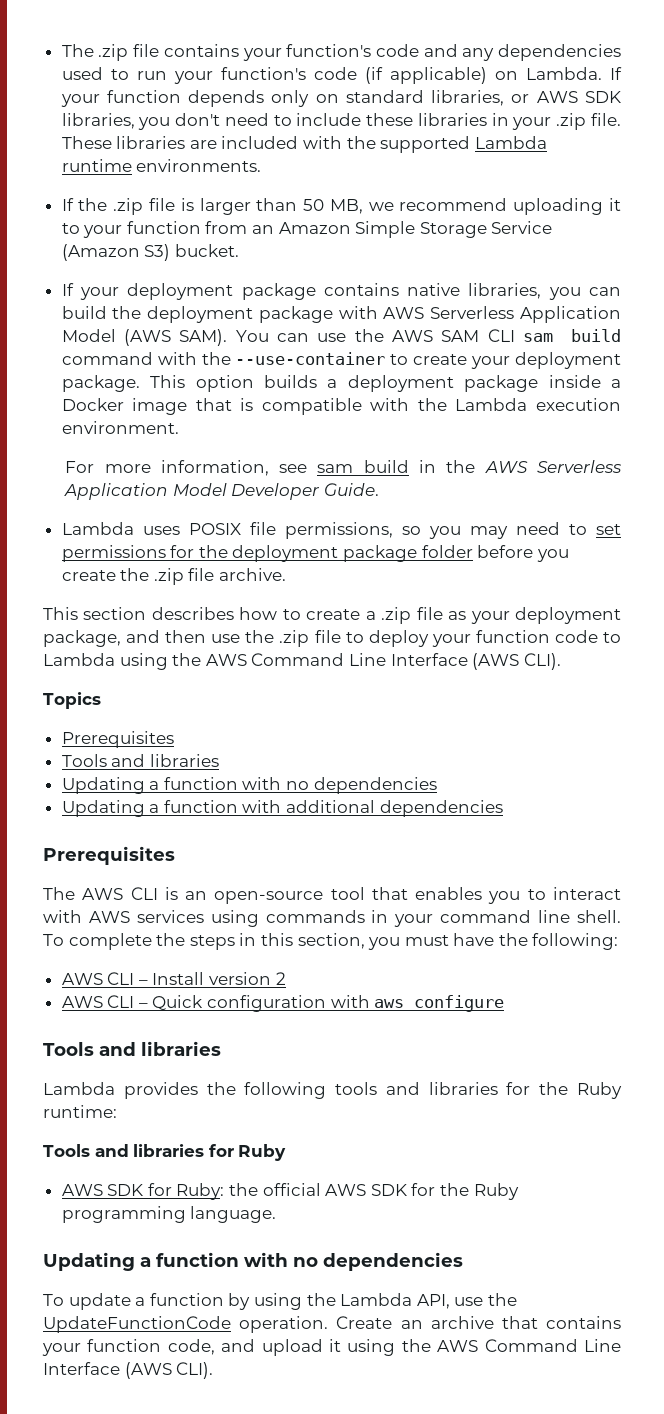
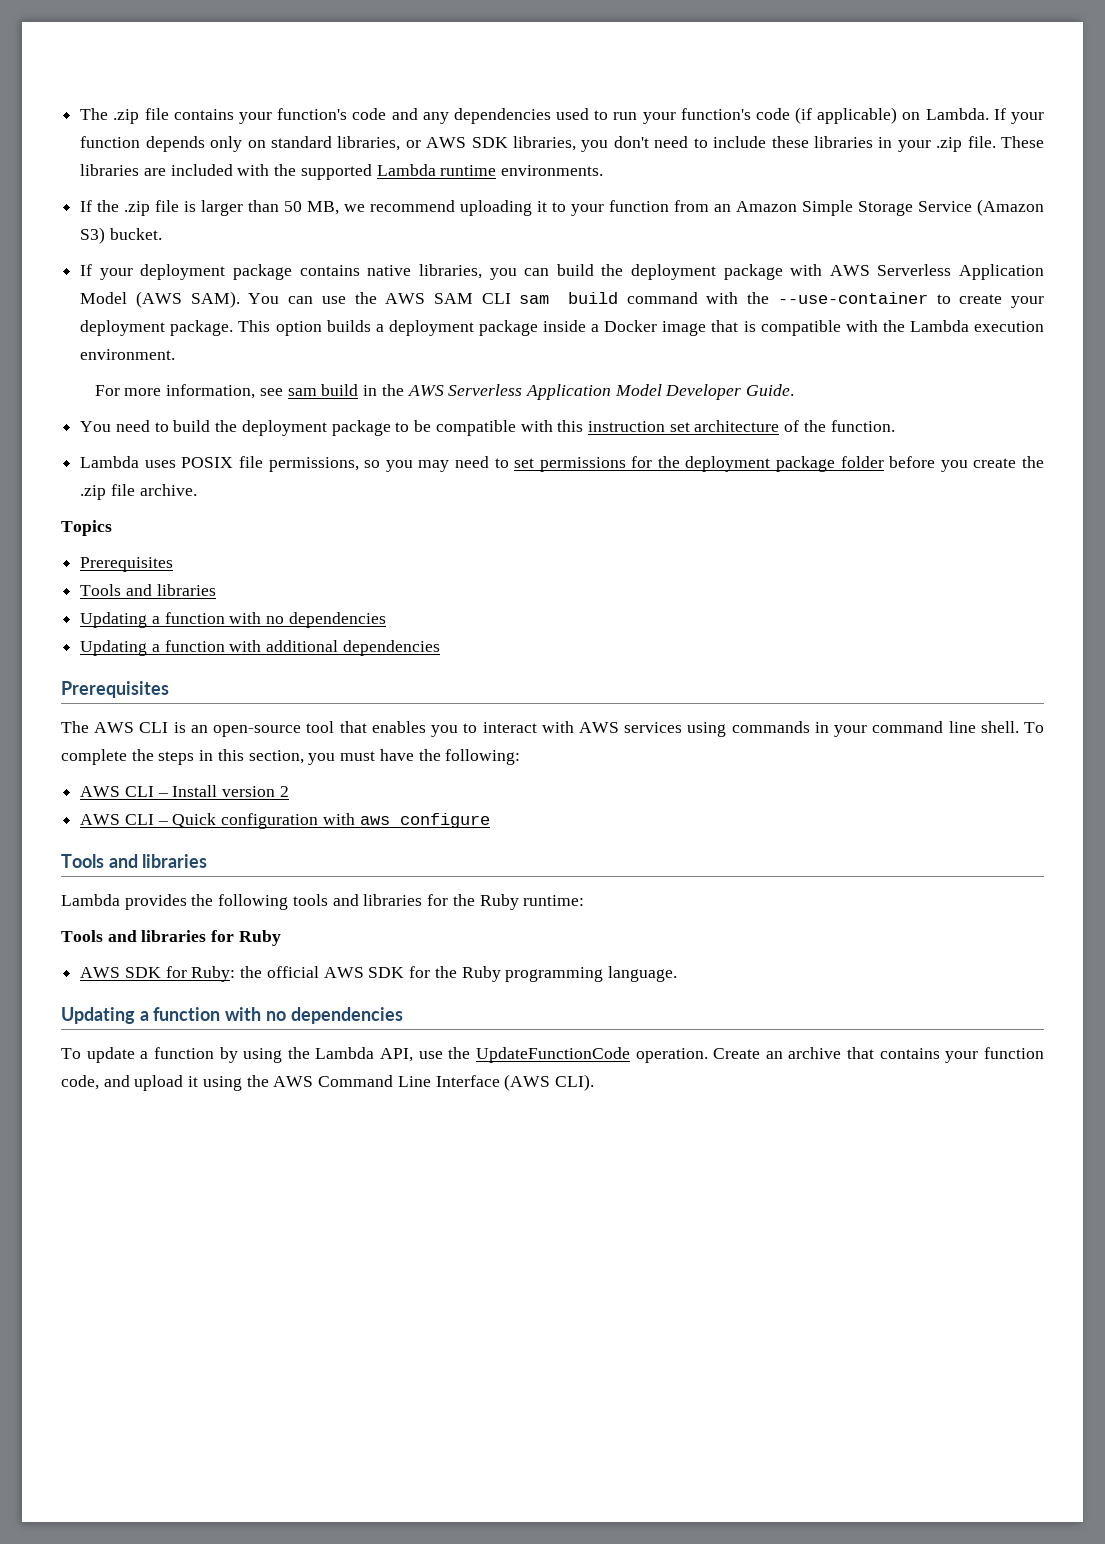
+ You need to build the deployment package to be compatible with this instruction set architecture of the function.
- This section describes how to create a .zip file as your deployment package, and then use the .zip file to deploy your function code to Lambda using the AWS Command Line Interface (AWS CLI).

